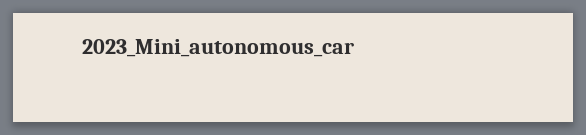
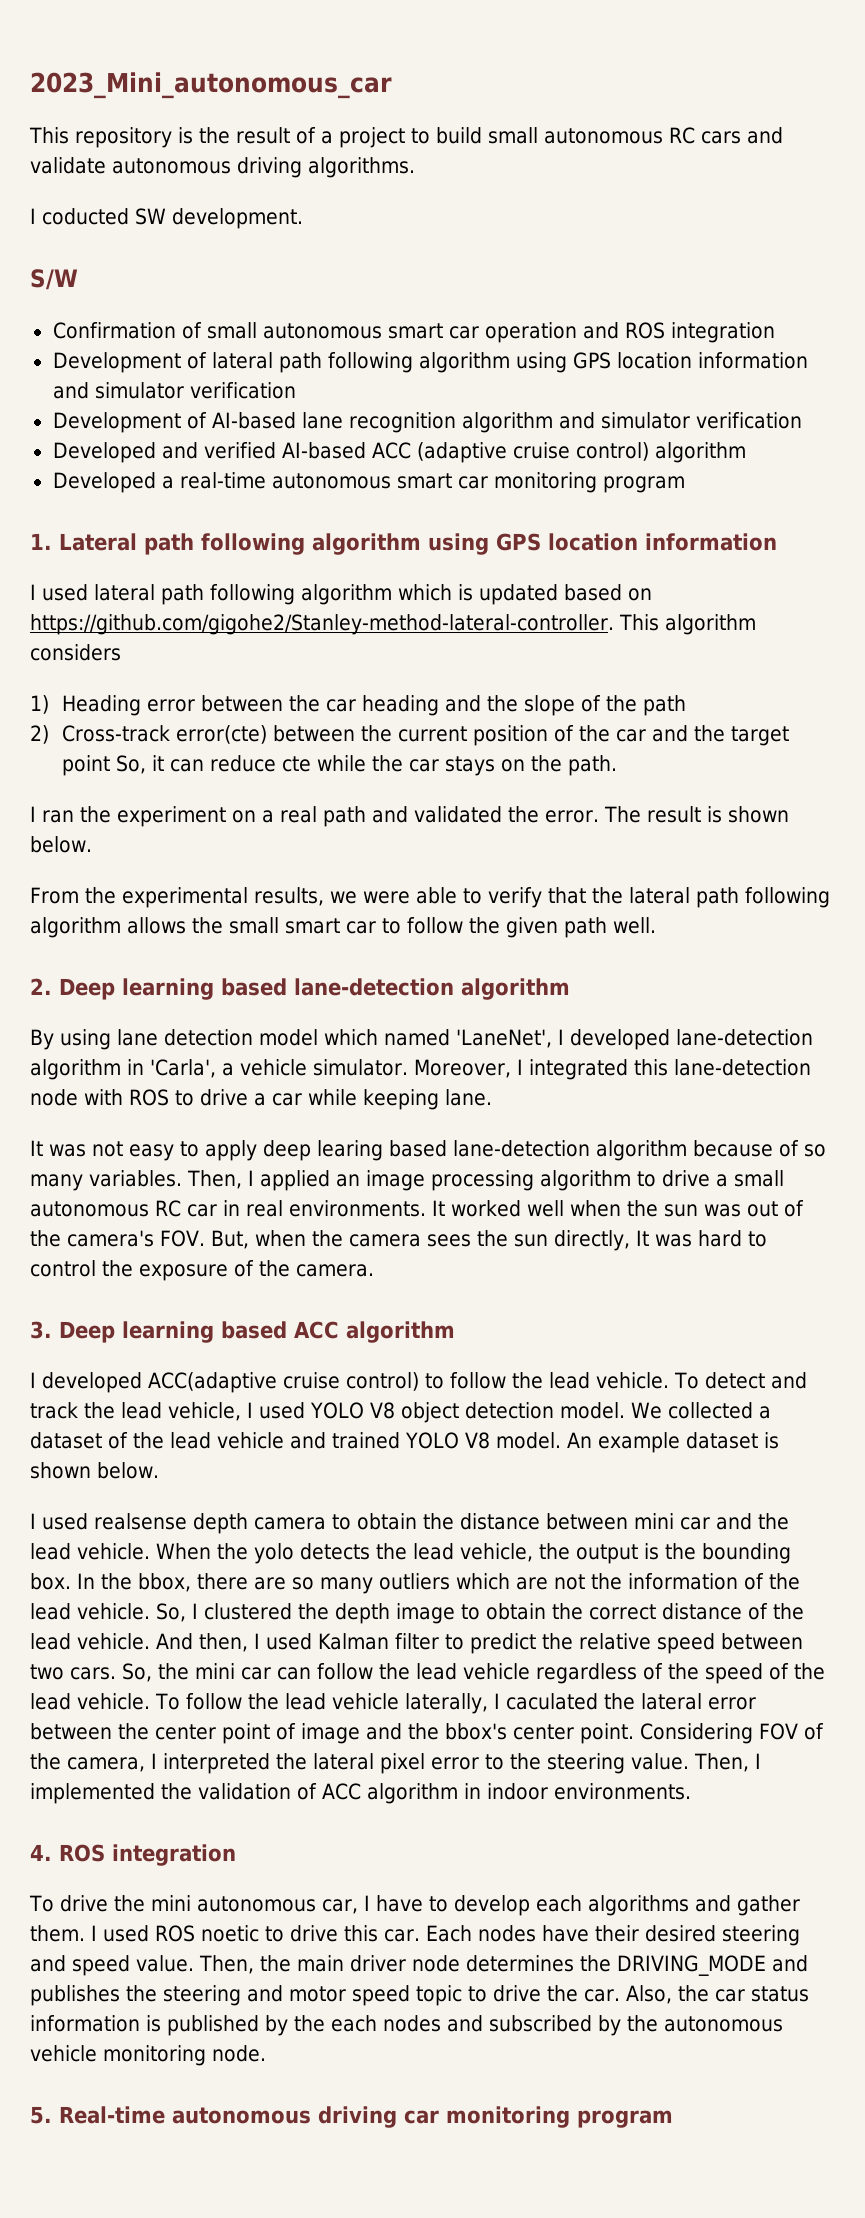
+ This repository is the result of a project to build small autonomous RC cars and validate autonomous driving algorithms.
+ I coducted SW development.
+ S/W
+ Confirmation of small autonomous smart car operation and ROS integration
+ Development of lateral path following algorithm using GPS location information and simulator verification
+ Development of AI-based lane recognition algorithm and simulator verification
+ Developed and verified AI-based ACC (adaptive cruise control) algorithm
+ Developed a real-time autonomous smart car monitoring program
+ 1. Lateral path following algorithm using GPS location information
+ I used lateral path following algorithm which is updated based on https://github.com/gigohe2/Stanley-method-lateral-controller. This algorithm considers
+ 1) Heading error between the car heading and the slope of the path
+ 2) Cross-track error(cte) between the current position of the car and the target point So, it can reduce cte while the car stays on the path.
+ I ran the experiment on a real path and validated the error. The result is shown below.
+ From the experimental results, we were able to verify that the lateral path following algorithm allows the small smart car to follow the given path well.
+ 2. Deep learning based lane-detection algorithm
+ By using lane detection model which named 'LaneNet', I developed lane-detection algorithm in 'Carla', a vehicle simulator. Moreover, I integrated this lane-detection node with ROS to drive a car while keeping lane.
+ It was not easy to apply deep learing based lane-detection algorithm because of so many variables. Then, I applied an image processing algorithm to drive a small autonomous RC car in real environments. It worked well when the sun was out of the camera's FOV. But, when the camera sees the sun directly, It was hard to control the exposure of the camera.
+ 3. Deep learning based ACC algorithm
+ I developed ACC(adaptive cruise control) to follow the lead vehicle. To detect and track the lead vehicle, I used YOLO V8 object detection model. We collected a dataset of the lead vehicle and trained YOLO V8 model. An example dataset is shown below.
+ I used realsense depth camera to obtain the distance between mini car and the lead vehicle. When the yolo detects the lead vehicle, the output is the bounding box. In the bbox, there are so many outliers which are not the information of the lead vehicle. So, I clustered the depth image to obtain the correct distance of the lead vehicle. And then, I used Kalman filter to predict the relative speed between two cars. So, the mini car can follow the lead vehicle regardless of the speed of the lead vehicle. To follow the lead vehicle laterally, I caculated the lateral error between the center point of image and the bbox's center point. Considering FOV of the camera, I interpreted the lateral pixel error to the steering value. Then, I implemented the validation of ACC algorithm in indoor environments.
+ 4. ROS integration
+ To drive the mini autonomous car, I have to develop each algorithms and gather them. I used ROS noetic to drive this car. Each nodes have their desired steering and speed value. Then, the main driver node determines the DRIVING_MODE and publishes the steering and motor speed topic to drive the car. Also, the car status information is published by the each nodes and subscribed by the autonomous vehicle monitoring node.
+ 5. Real-time autonomous driving car monitoring program

